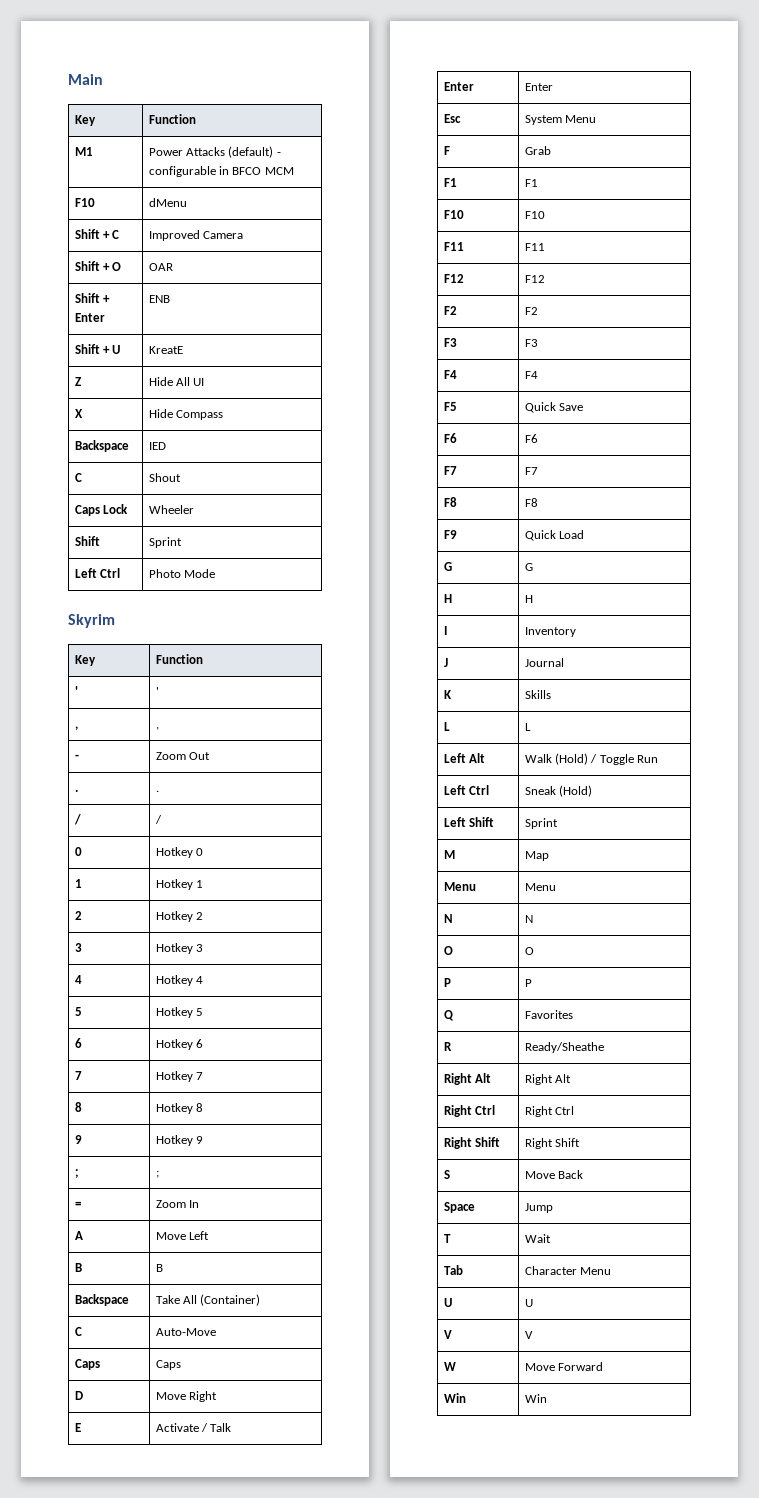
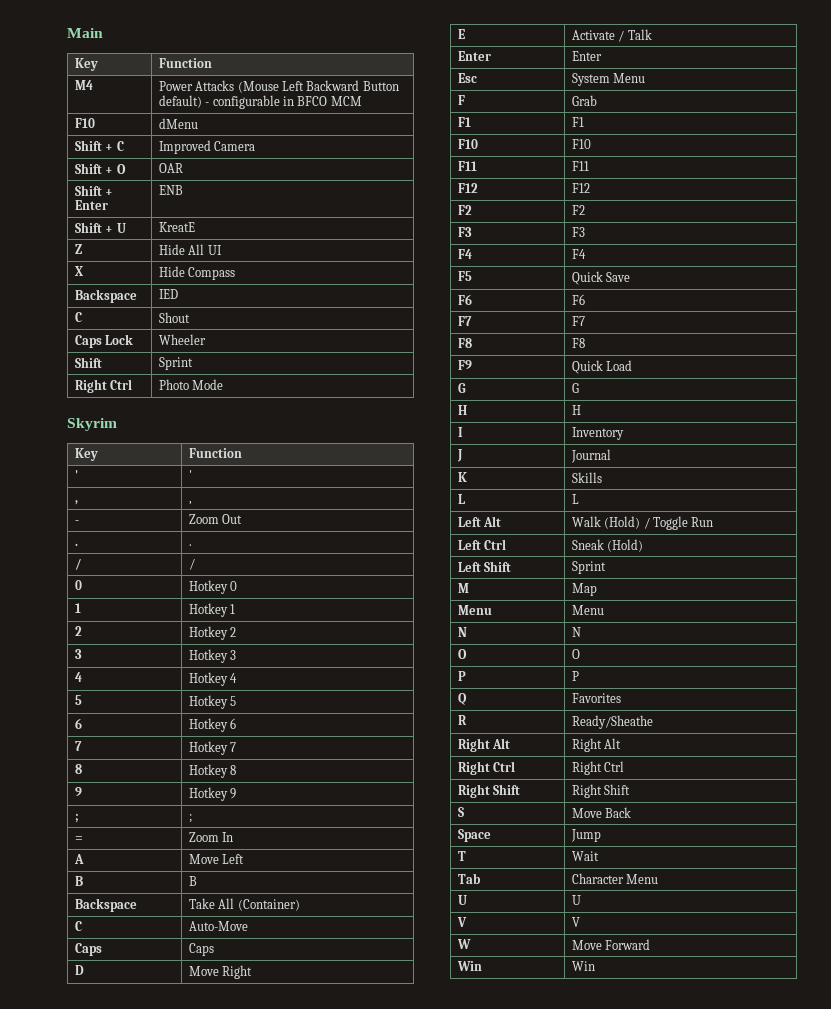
- M1 | Power Attacks (default) - configurable in BFCO MCM
+ M4 | Power Attacks (Mouse Left Backward Button default) - configurable in BFCO MCM
- Left Ctrl | Photo Mode
+ Right Ctrl | Photo Mode

